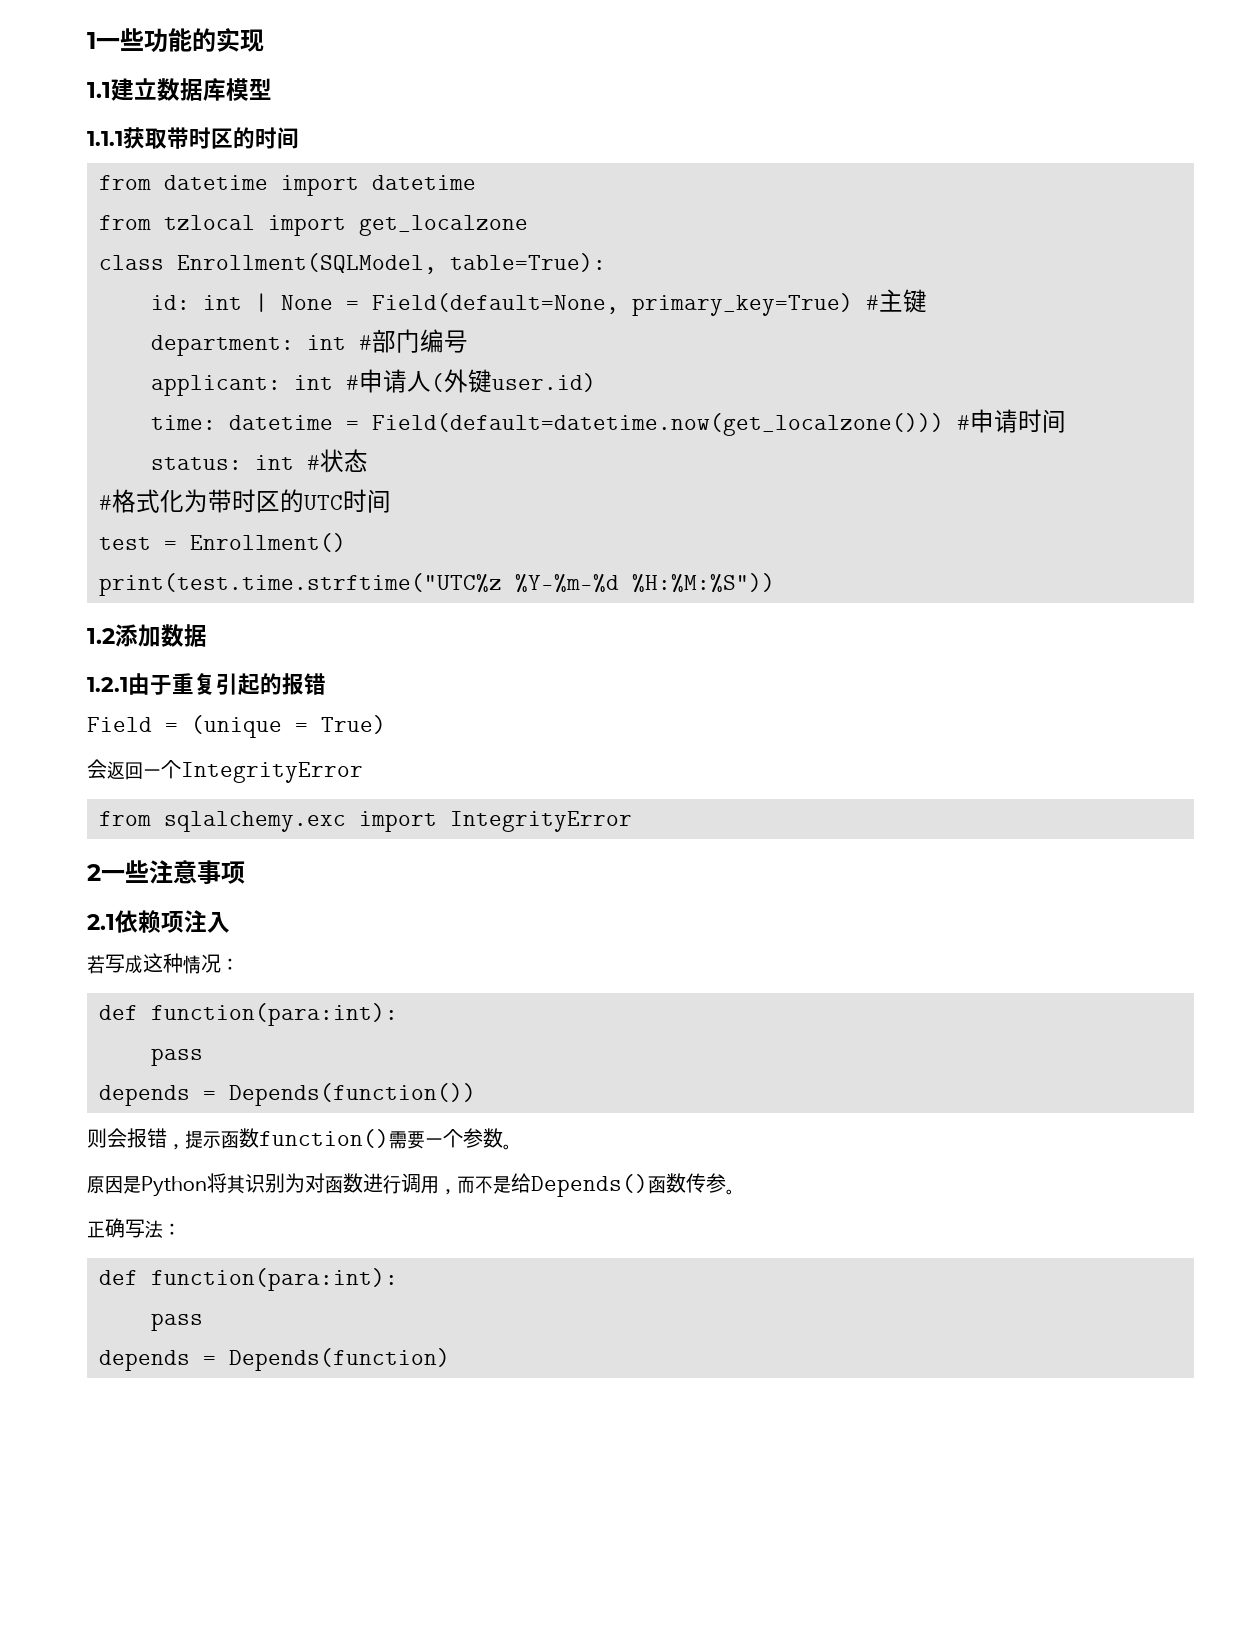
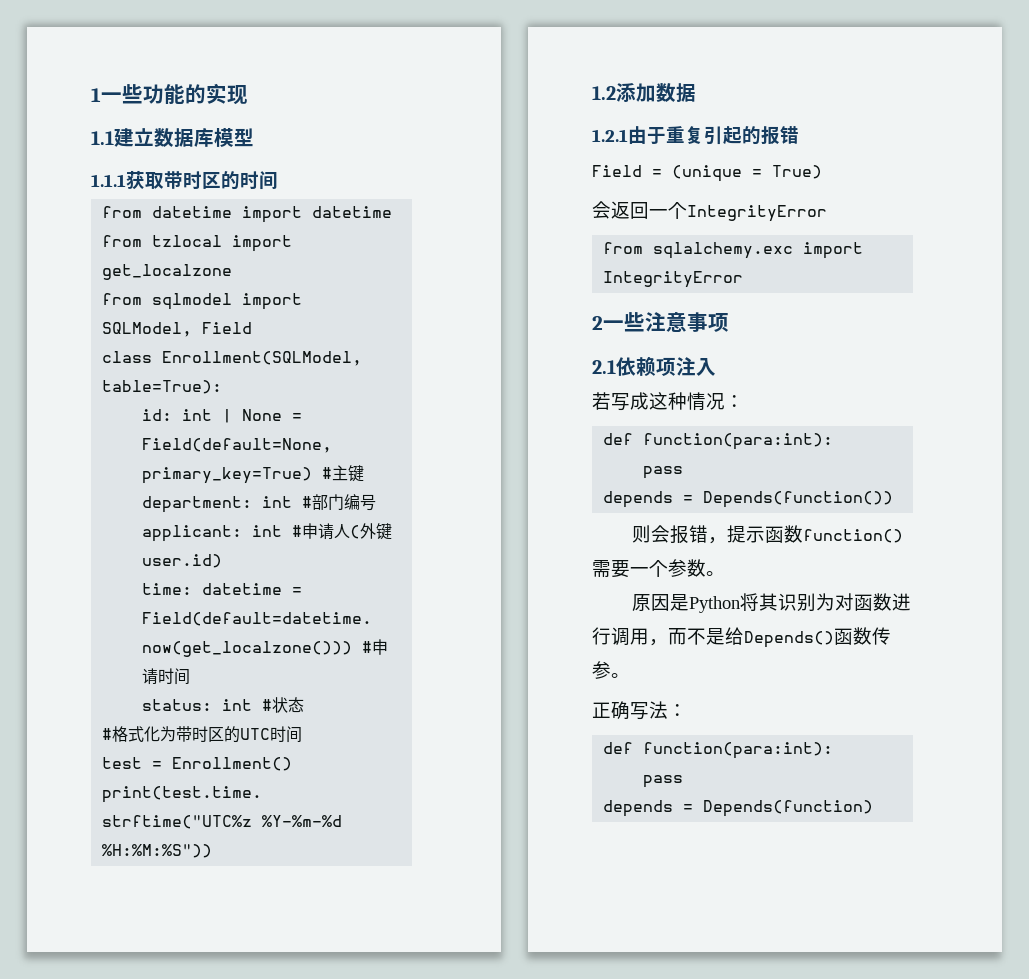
+ from sqlmodel import SQLModel, Field

